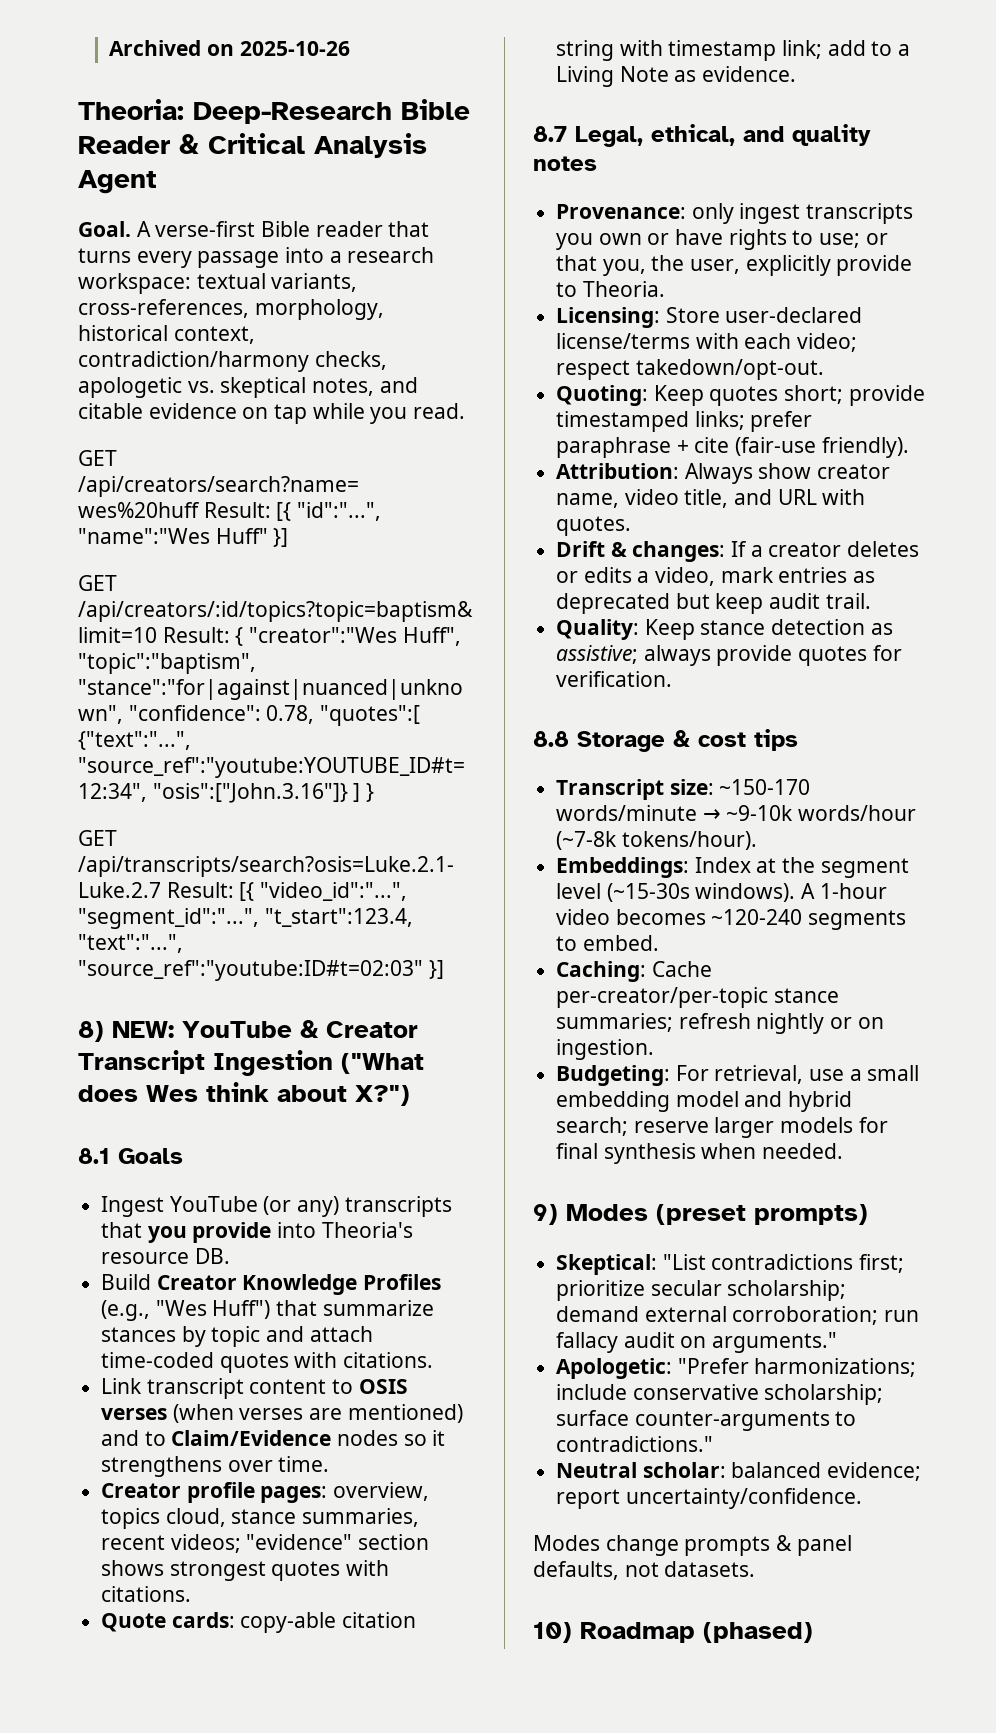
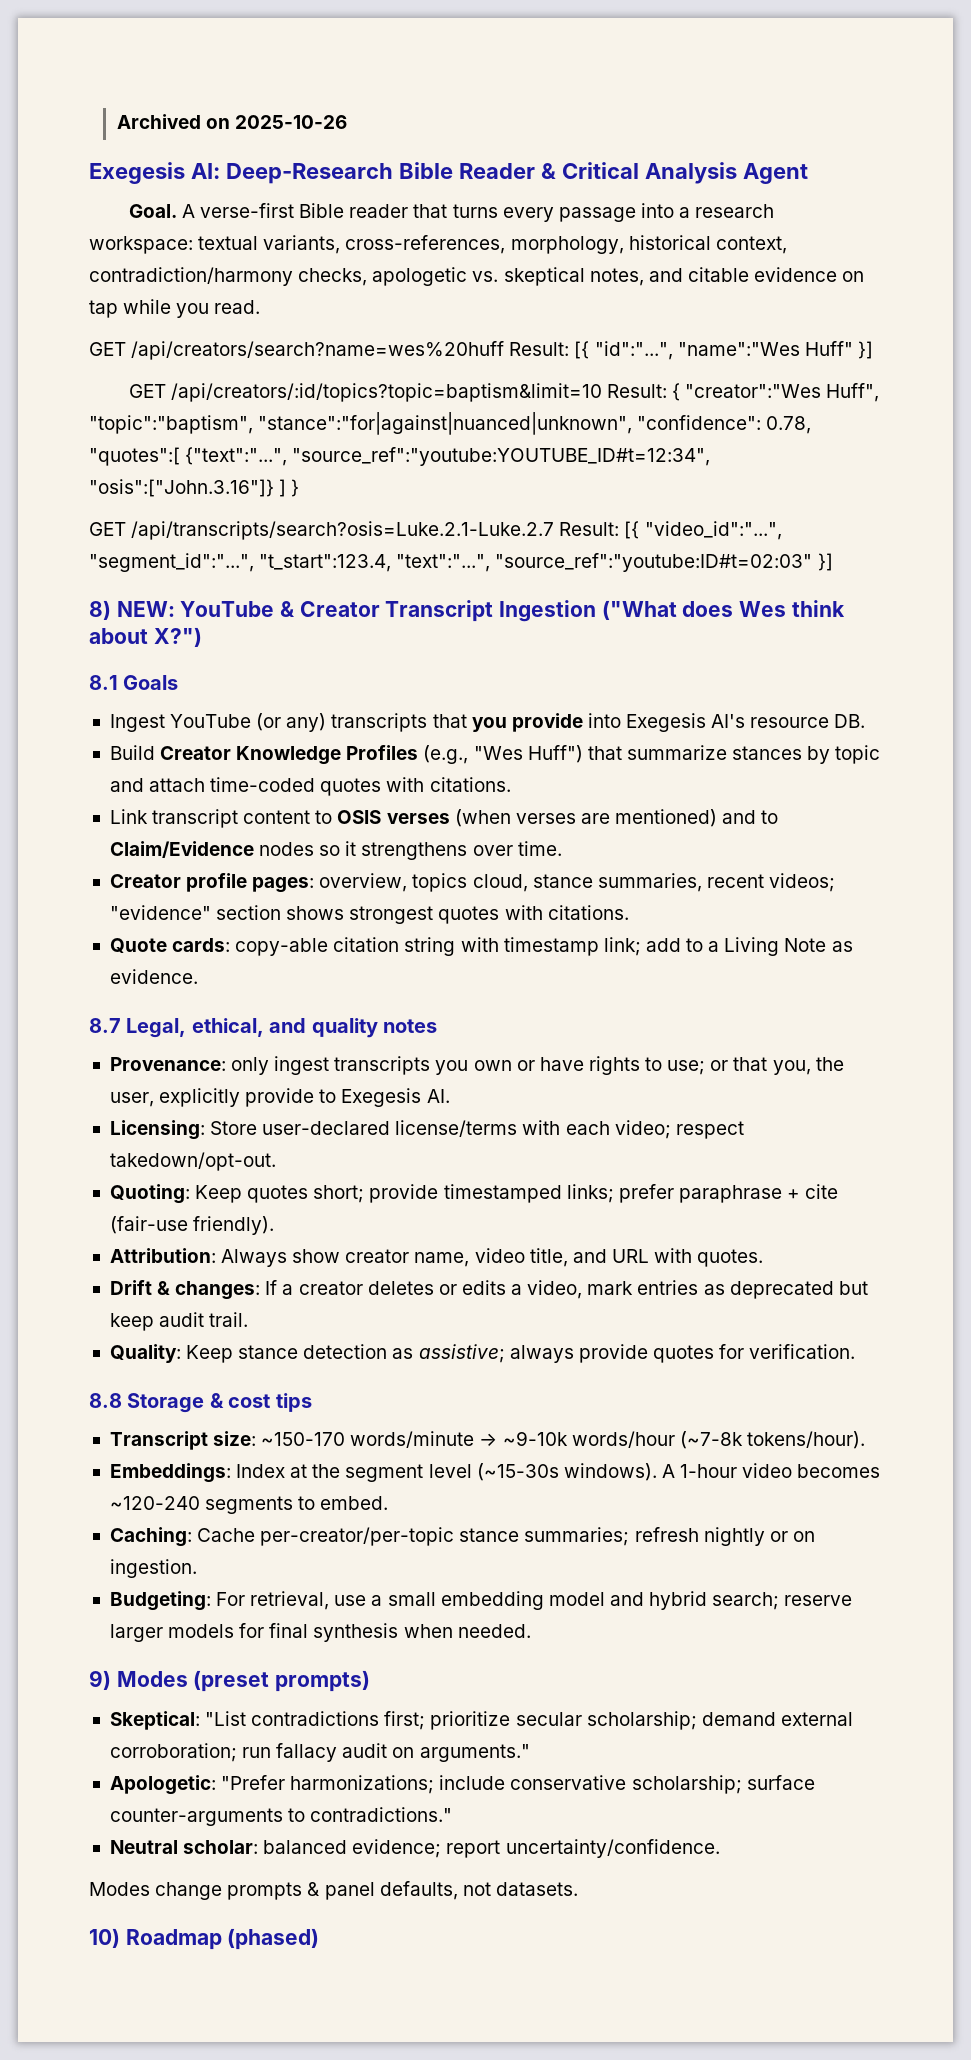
- Theoria: Deep-Research Bible Reader & Critical Analysis Agent
+ Exegesis AI: Deep-Research Bible Reader & Critical Analysis Agent
- Ingest YouTube (or any) transcripts that you provide into Theoria's resource DB.
+ Ingest YouTube (or any) transcripts that you provide into Exegesis AI's resource DB.
- Provenance: only ingest transcripts you own or have rights to use; or that you, the user, explicitly provide to Theoria.
+ Provenance: only ingest transcripts you own or have rights to use; or that you, the user, explicitly provide to Exegesis AI.

